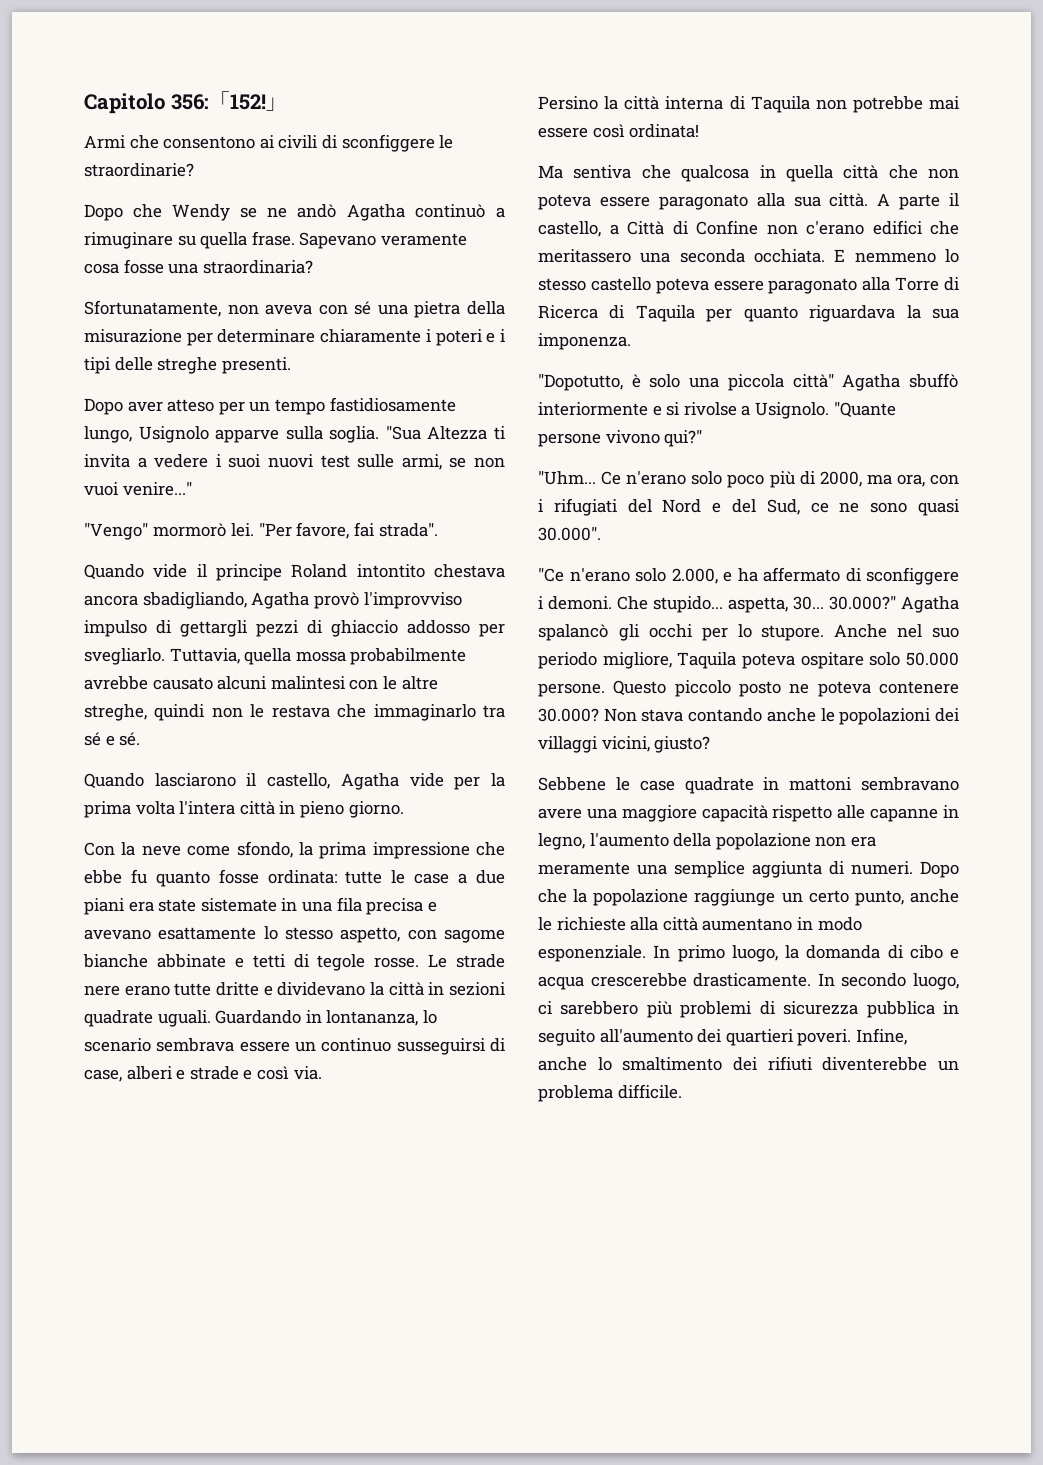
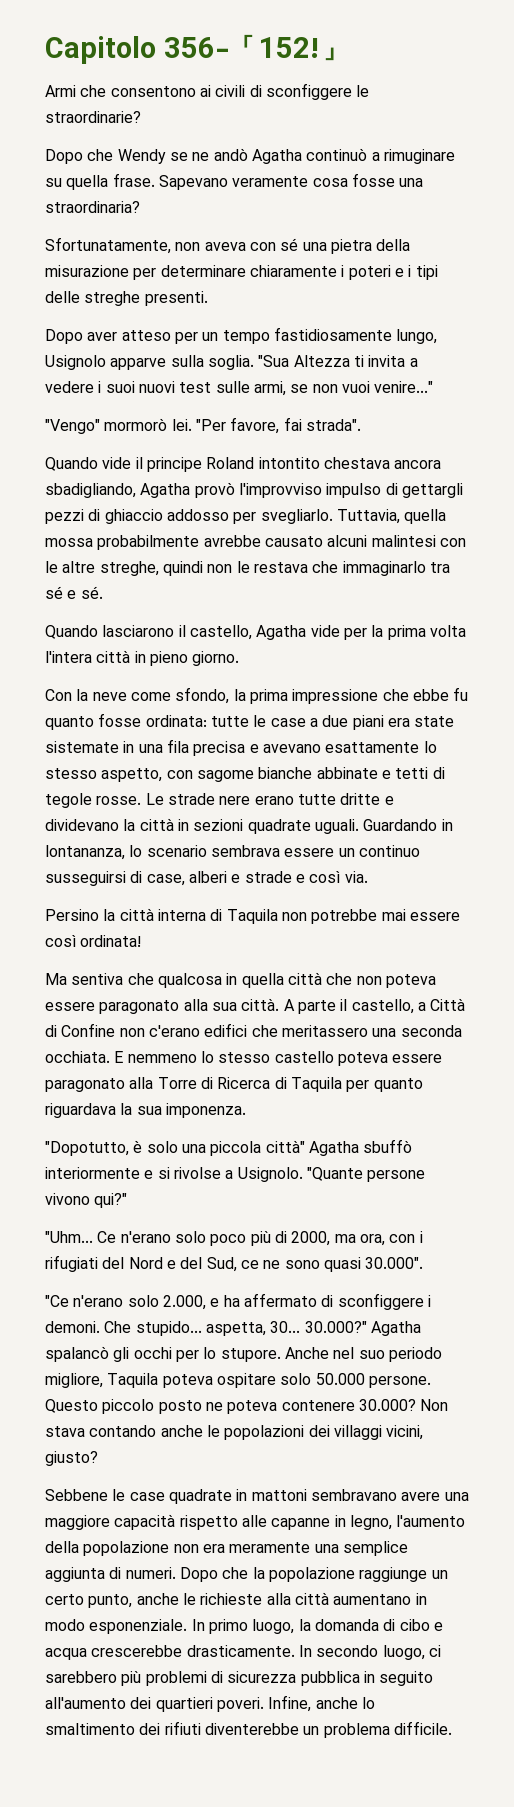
- Capitolo 356:「152!」
+ Capitolo 356-「152!」

